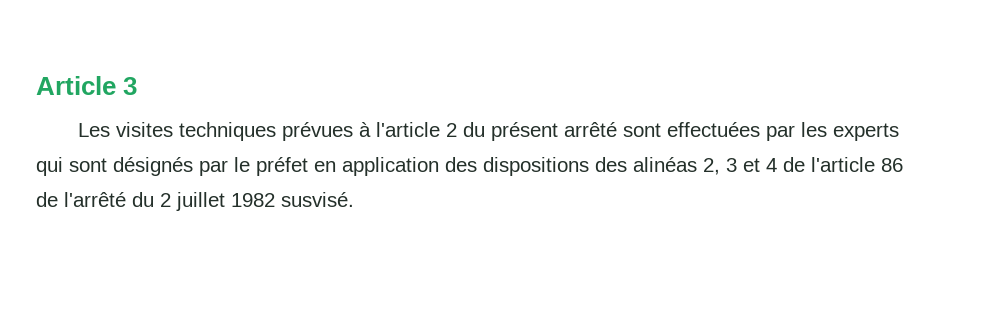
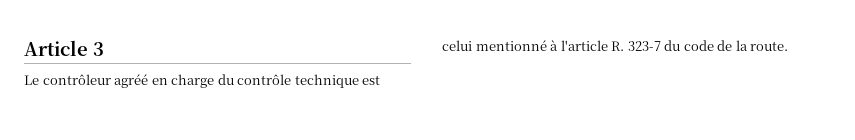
- Les visites techniques prévues à l'article 2 du présent arrêté sont effectuées par les experts qui sont désignés par le préfet en application des dispositions des alinéas 2, 3 et 4 de l'article 86 de l'arrêté du 2 juillet 1982 susvisé.
+ Le contrôleur agréé en charge du contrôle technique est celui mentionné à l'article R. 323-7 du code de la route.

